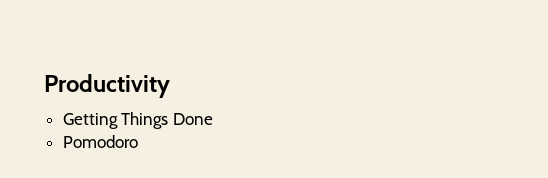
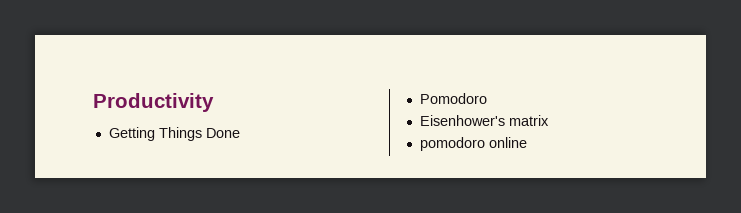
+ Eisenhower's matrix
+ pomodoro online

